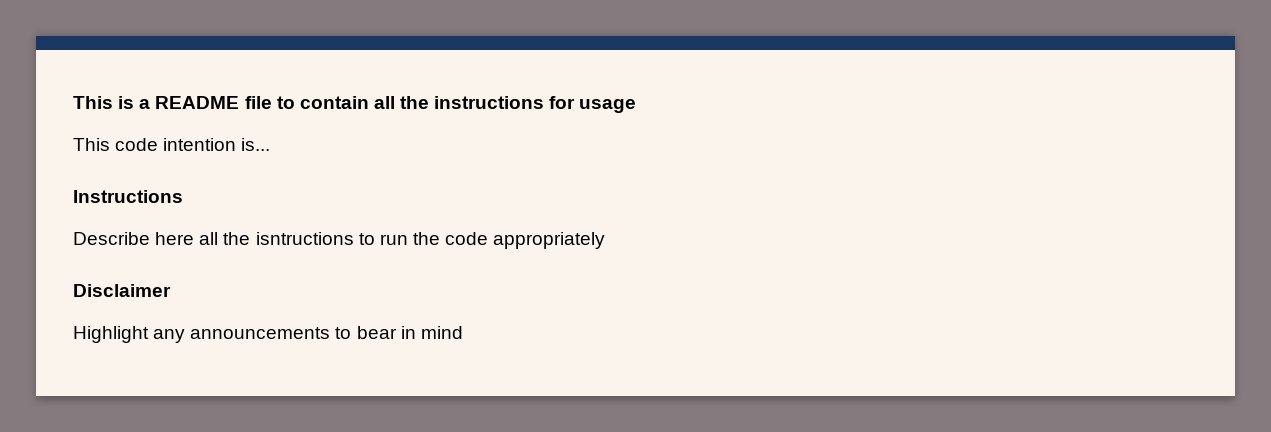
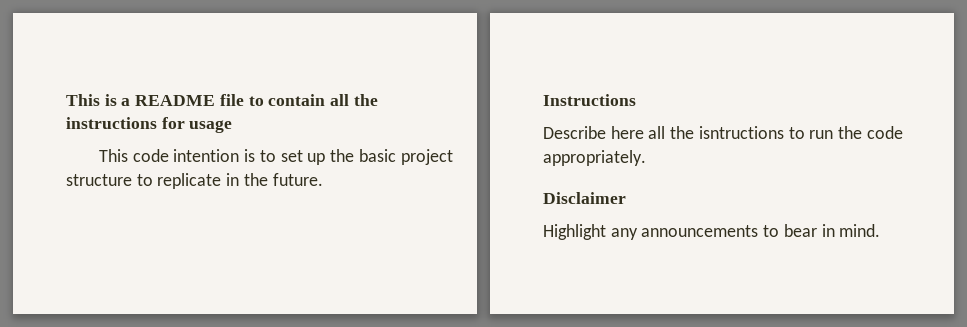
- This code intention is...
+ This code intention is to set up the basic project structure to replicate in the future.
- Describe here all the isntructions to run the code appropriately
+ Describe here all the isntructions to run the code appropriately.
- Highlight any announcements to bear in mind
+ Highlight any announcements to bear in mind.

